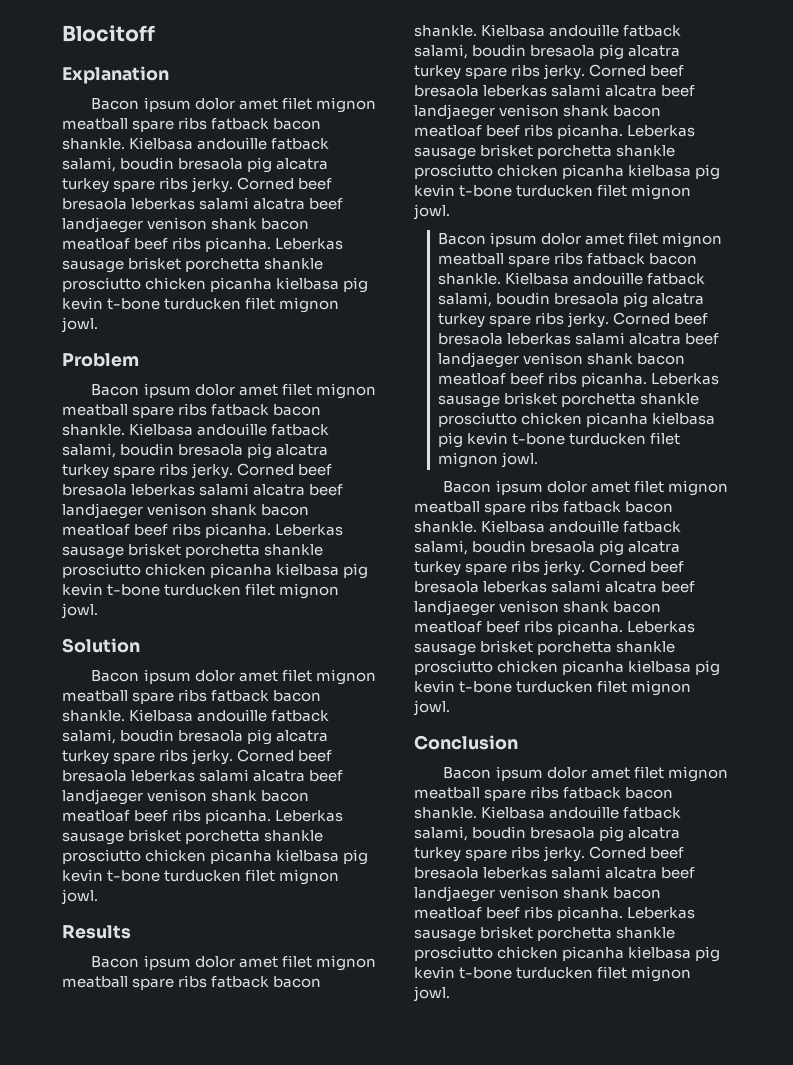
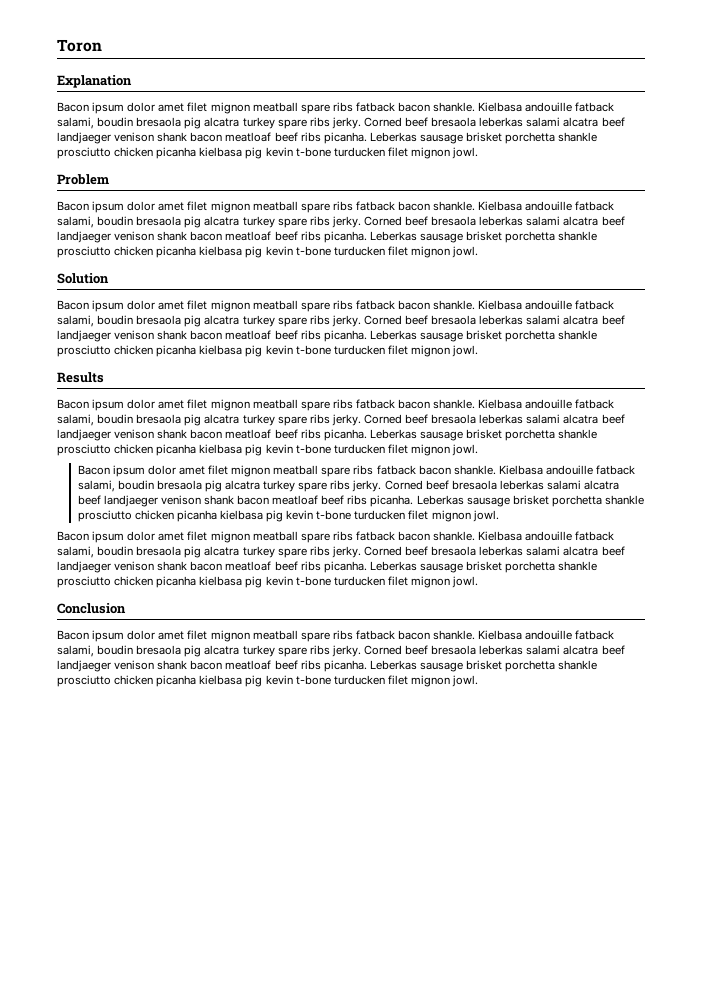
- Blocitoff
+ Toron

